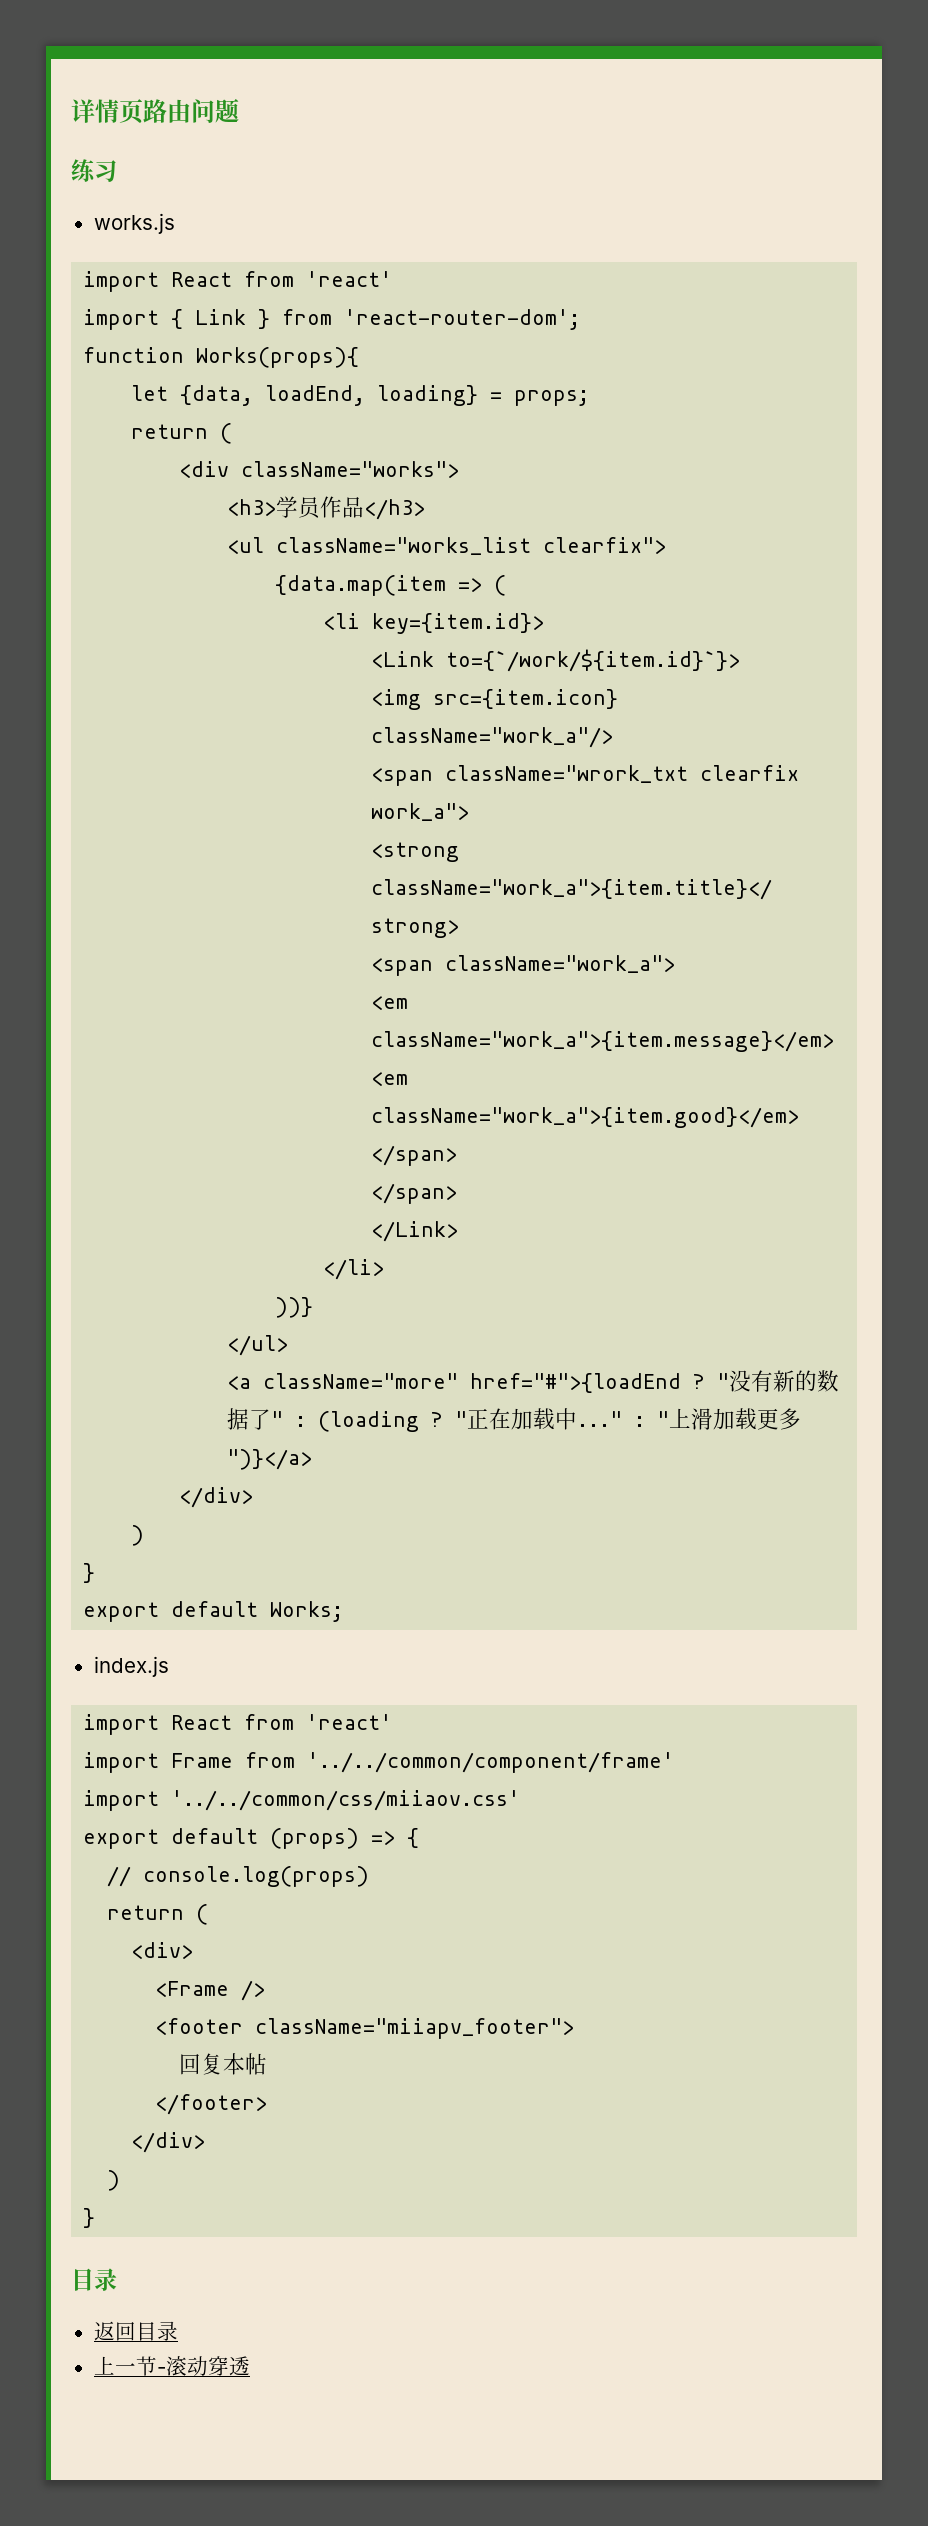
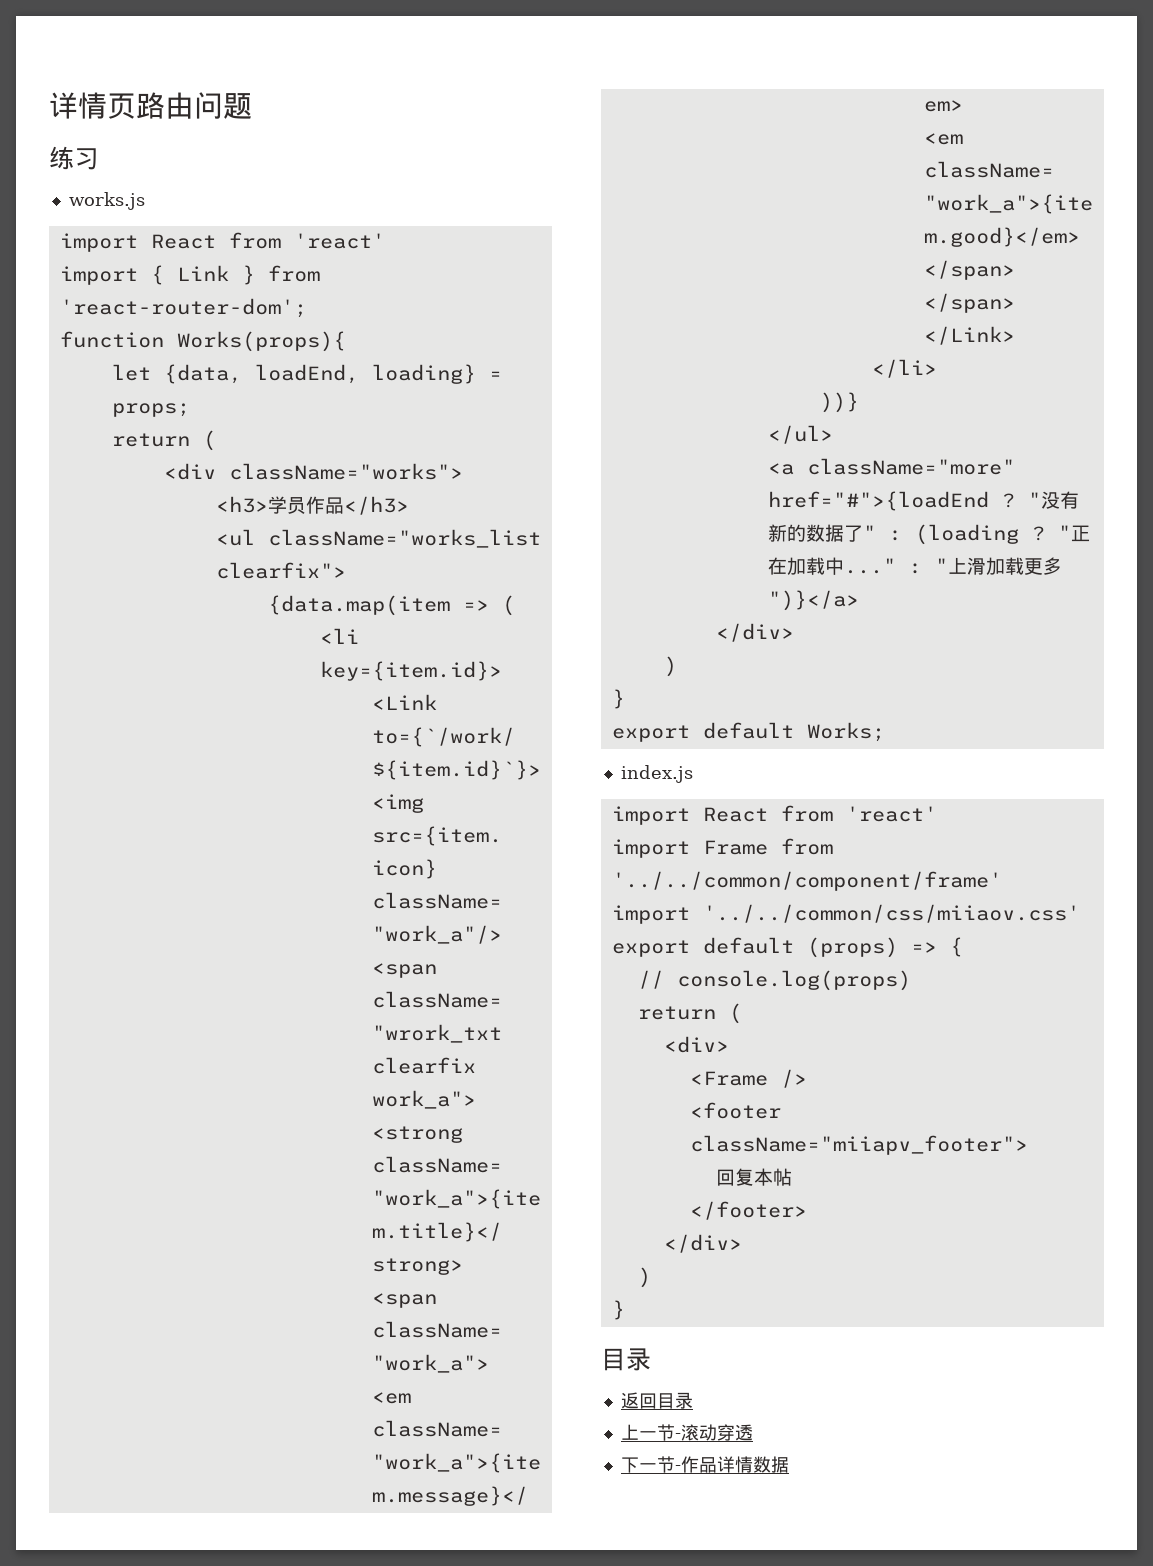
+ 下一节-作品详情数据

